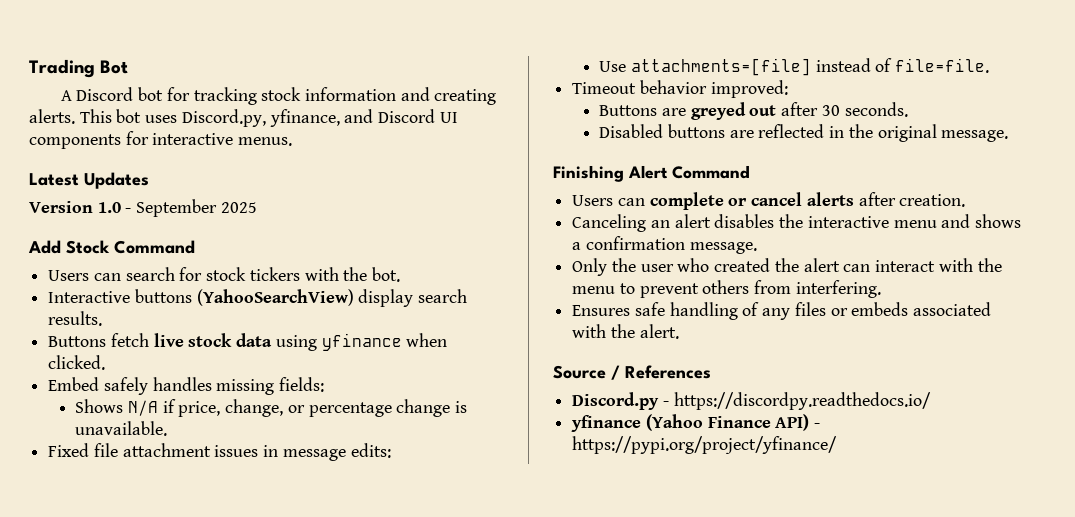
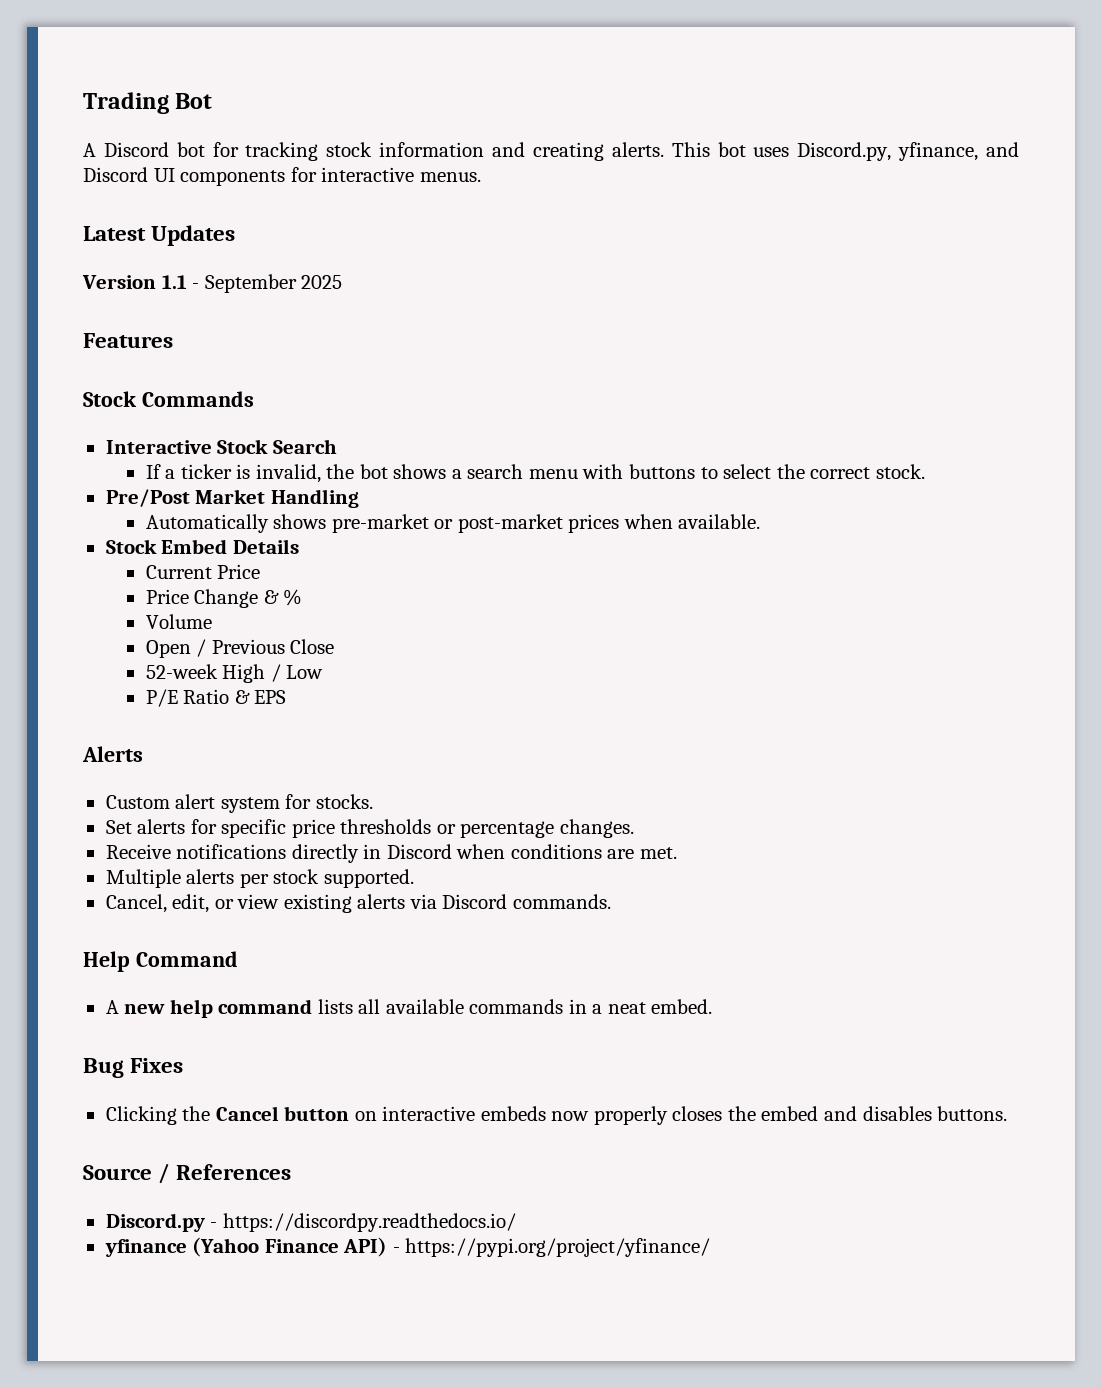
- Version 1.0 - September 2025
+ Version 1.1 - September 2025
- Add Stock Command
- Users can search for stock tickers with the bot.
- Interactive buttons (YahooSearchView) display search results.
- Buttons fetch live stock data using yfinance when clicked.
- Embed safely handles missing fields:
- Shows N/A if price, change, or percentage change is unavailable.
- Fixed file attachment issues in message edits:
- Use attachments=[file] instead of file=file.
- Timeout behavior improved:
- Buttons are greyed out after 30 seconds.
- Disabled buttons are reflected in the original message.
- Finishing Alert Command
- Users can complete or cancel alerts after creation.
- Canceling an alert disables the interactive menu and shows a confirmation message.
- Only the user who created the alert can interact with the menu to prevent others from interfering.
- Ensures safe handling of any files or embeds associated with the alert.
+ Features
+ Stock Commands
+ Interactive Stock Search
+ If a ticker is invalid, the bot shows a search menu with buttons to select the correct stock.
+ Pre/Post Market Handling
+ Automatically shows pre-market or post-market prices when available.
+ Stock Embed Details
+ Current Price
+ Price Change & %
+ Volume
+ Open / Previous Close
+ 52-week High / Low
+ P/E Ratio & EPS
+ Alerts
+ Custom alert system for stocks.
+ Set alerts for specific price thresholds or percentage changes.
+ Receive notifications directly in Discord when conditions are met.
+ Multiple alerts per stock supported.
+ Cancel, edit, or view existing alerts via Discord commands.
+ Help Command
+ A new help command lists all available commands in a neat embed.
+ Bug Fixes
+ Clicking the Cancel button on interactive embeds now properly closes the embed and disables buttons.

